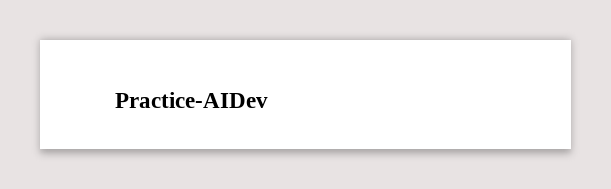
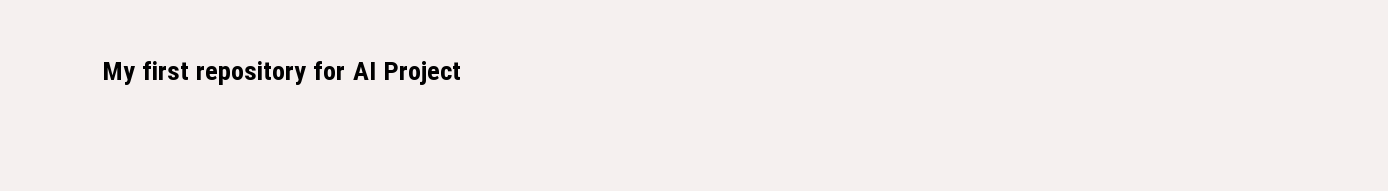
- Practice-AIDev
+ My first repository for AI Project

